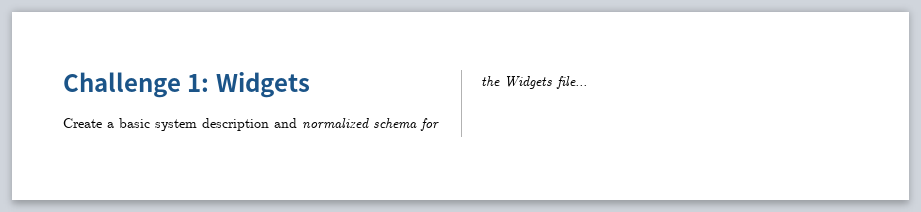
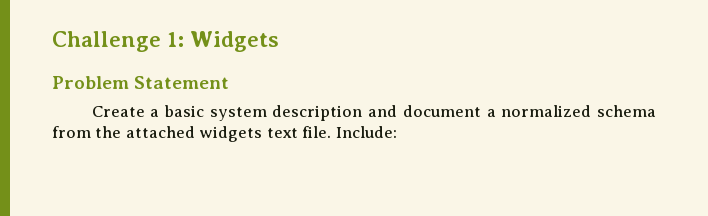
+ Problem Statement
- Create a basic system description and normalized schema for the Widgets file...
+ Create a basic system description and document a normalized schema from the attached widgets text file. Include:

